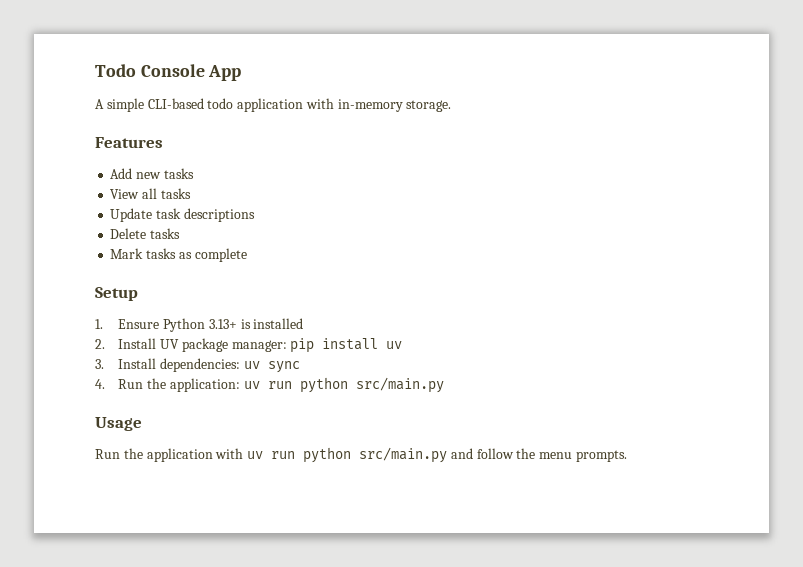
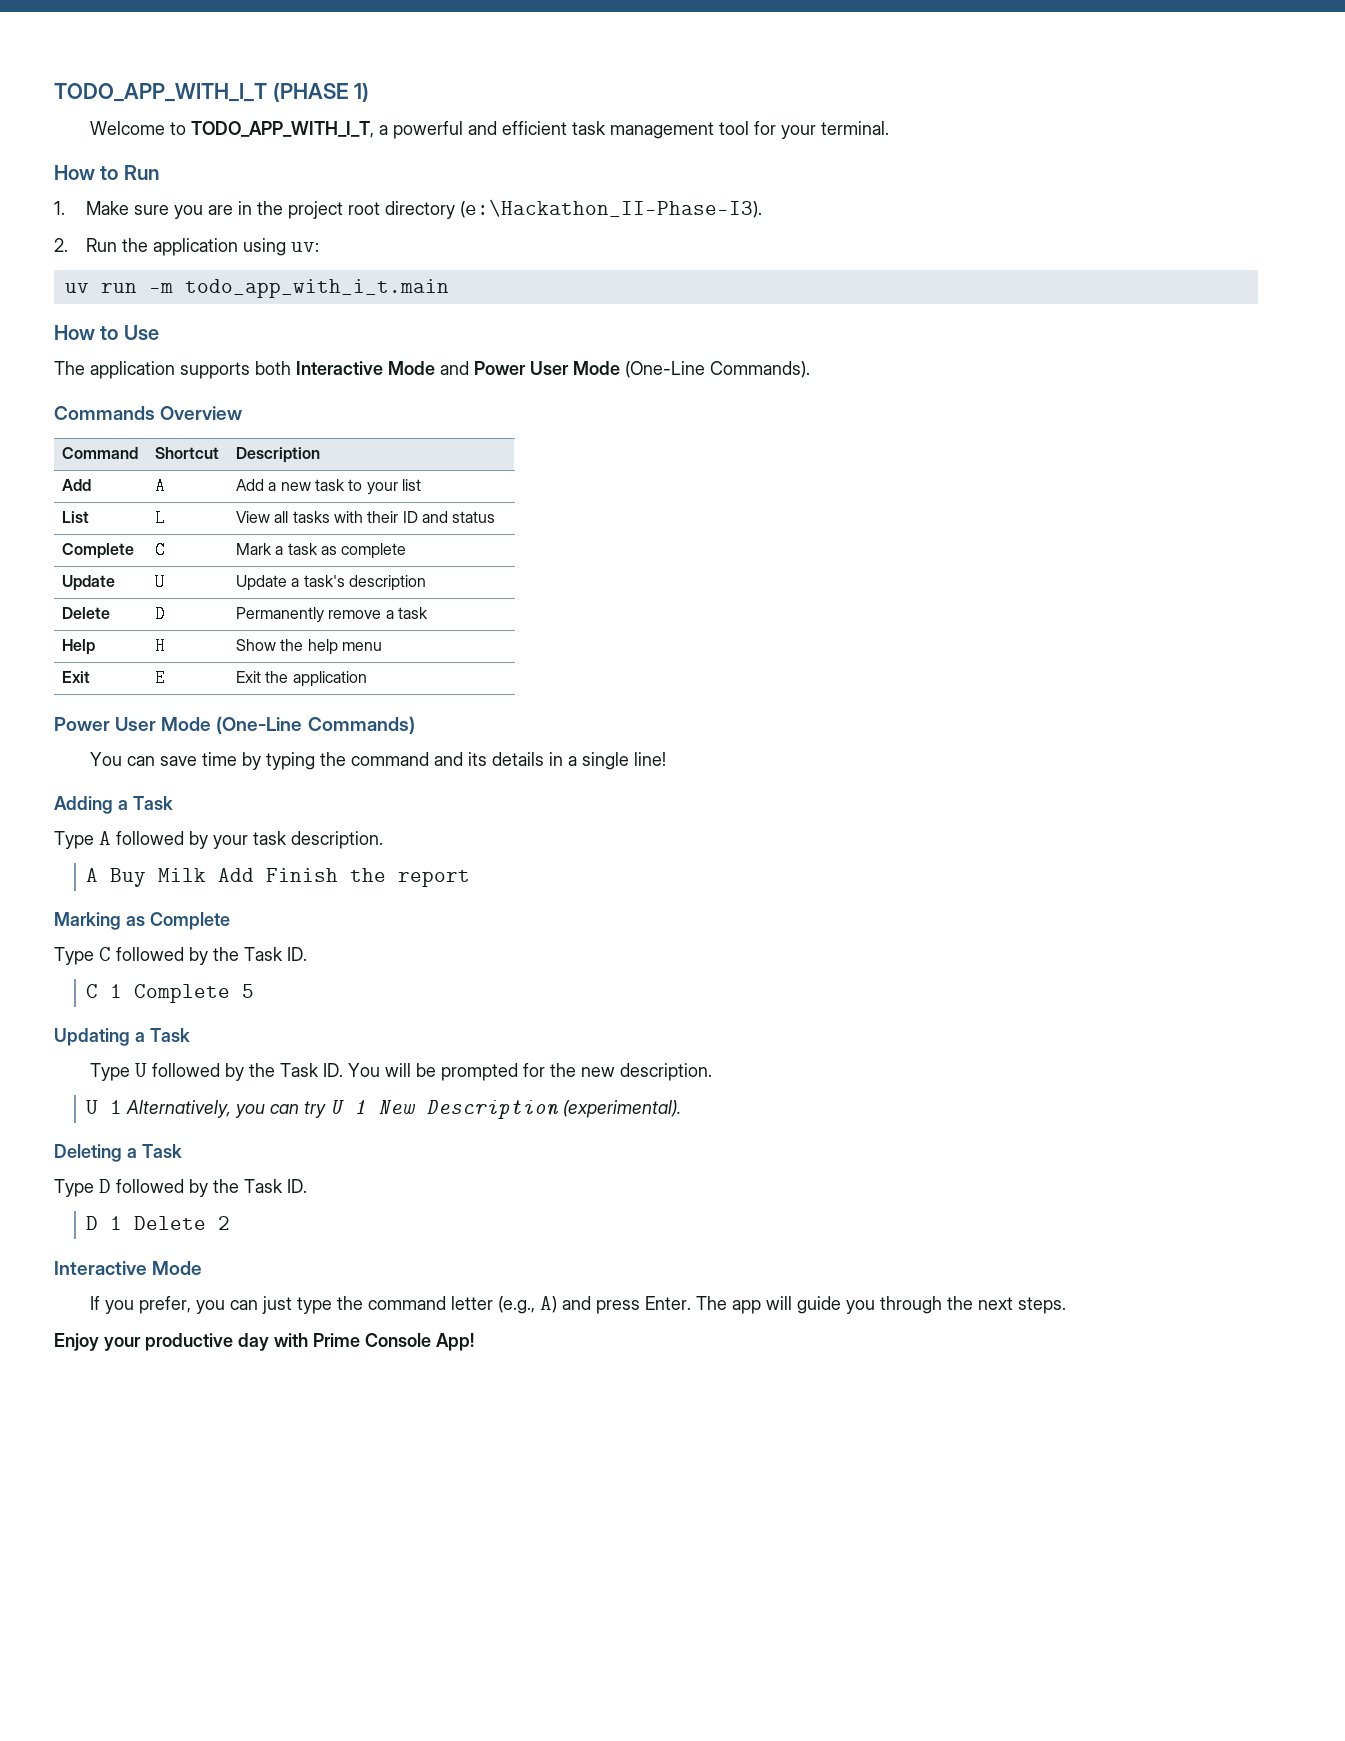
- Todo Console App
- A simple CLI-based todo application with in-memory storage.
- Features
- Add new tasks
- View all tasks
- Update task descriptions
- Delete tasks
- Mark tasks as complete
- Setup
- 1. Ensure Python 3.13+ is installed
- 2. Install UV package manager: pip install uv
- 3. Install dependencies: uv sync
- 4. Run the application: uv run python src/main.py
- Usage
- Run the application with uv run python src/main.py and follow the menu prompts.
+ TODO_APP_WITH_I_T (PHASE 1)
+ Welcome to TODO_APP_WITH_I_T, a powerful and efficient task management tool for your terminal.
+ How to Run
+ 1. Make sure you are in the project root directory (e:\Hackathon_II-Phase-I3).
+ 2. Run the application using uv:
+ uv run -m todo_app_with_i_t.main
+ How to Use
+ The application supports both Interactive Mode and Power User Mode (One-Line Commands).
+ Commands Overview
+ Command | Shortcut | Description
+ Add | A | Add a new task to your list
+ List | L | View all tasks with their ID and status
+ Complete | C | Mark a task as complete
+ Update | U | Update a task's description
+ Delete | D | Permanently remove a task
+ Help | H | Show the help menu
+ Exit | E | Exit the application
+ Power User Mode (One-Line Commands)
+ You can save time by typing the command and its details in a single line!
+ Adding a Task
+ Type A followed by your task description.
+ A Buy Milk Add Finish the report
+ Marking as Complete
+ Type C followed by the Task ID.
+ C 1 Complete 5
+ Updating a Task
+ Type U followed by the Task ID. You will be prompted for the new description.
+ U 1 Alternatively, you can try U 1 New Description (experimental).
+ Deleting a Task
+ Type D followed by the Task ID.
+ D 1 Delete 2
+ Interactive Mode
+ If you prefer, you can just type the command letter (e.g., A) and press Enter. The app will guide you through the next steps.
+ Enjoy your productive day with Prime Console App!

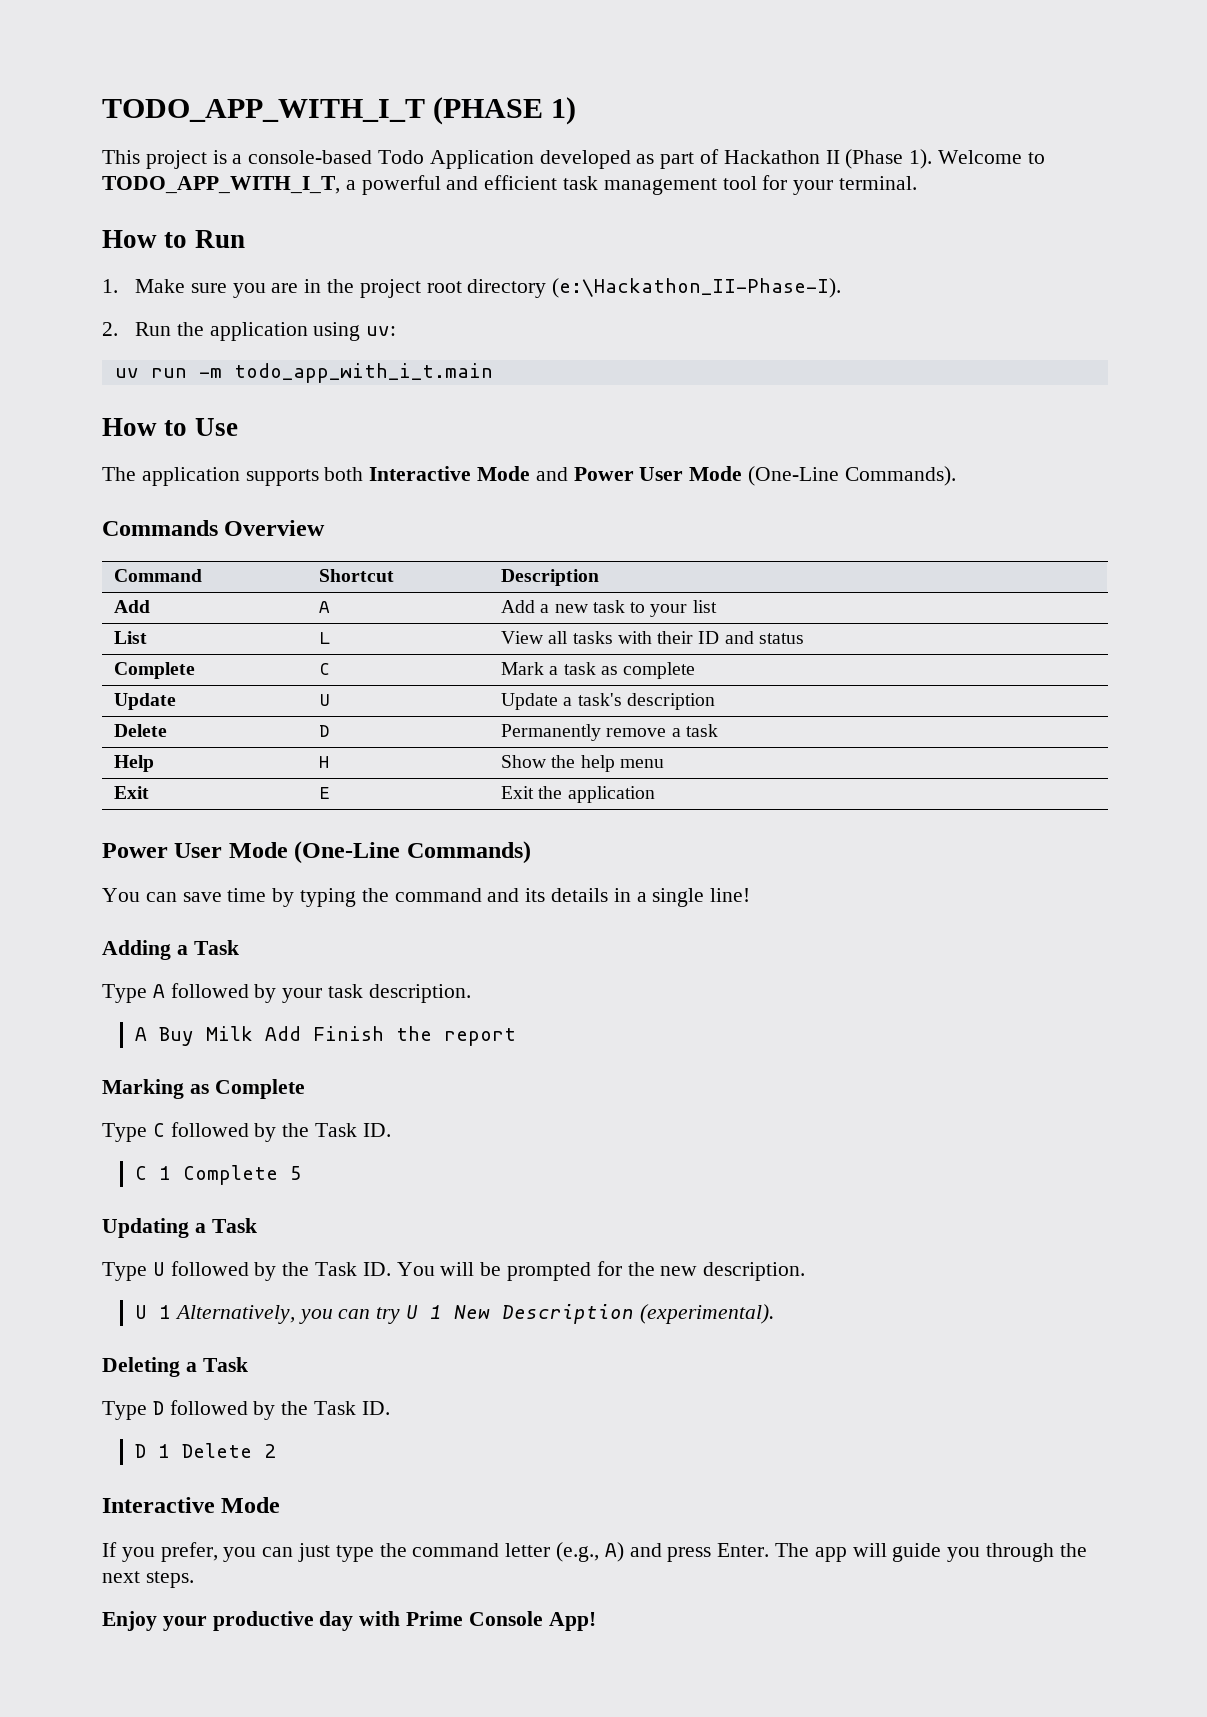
+ This project is a console-based Todo Application developed as part of Hackathon II (Phase 1).
- 1. Make sure you are in the project root directory (e:\Hackathon_II-Phase-I3).
+ 1. Make sure you are in the project root directory (e:\Hackathon_II-Phase-I).

